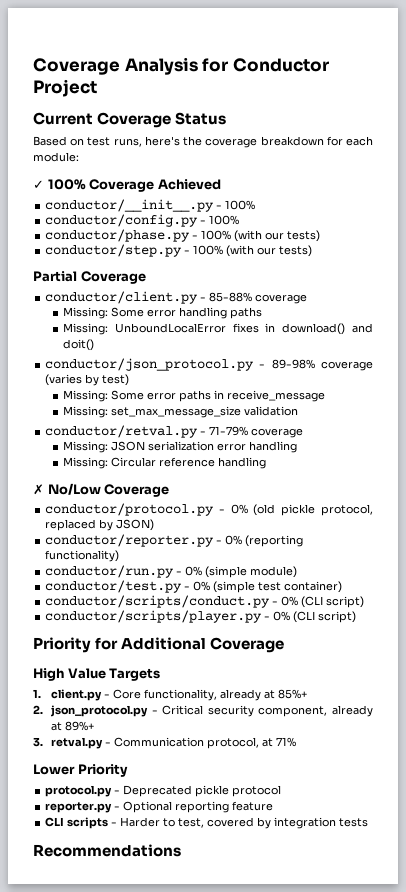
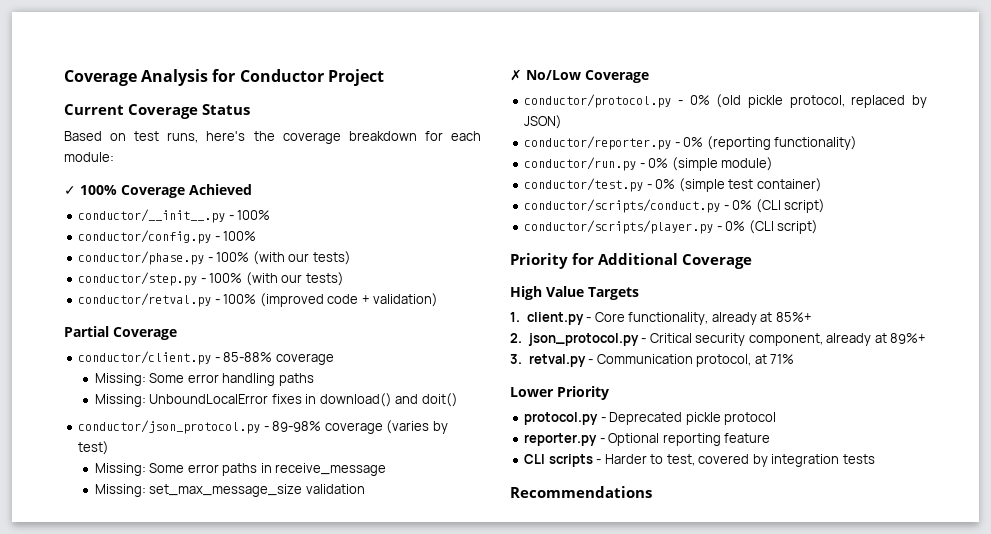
+ conductor/retval.py - 100% (improved code + validation)
- conductor/retval.py - 71-79% coverage
- Missing: JSON serialization error handling
- Missing: Circular reference handling

